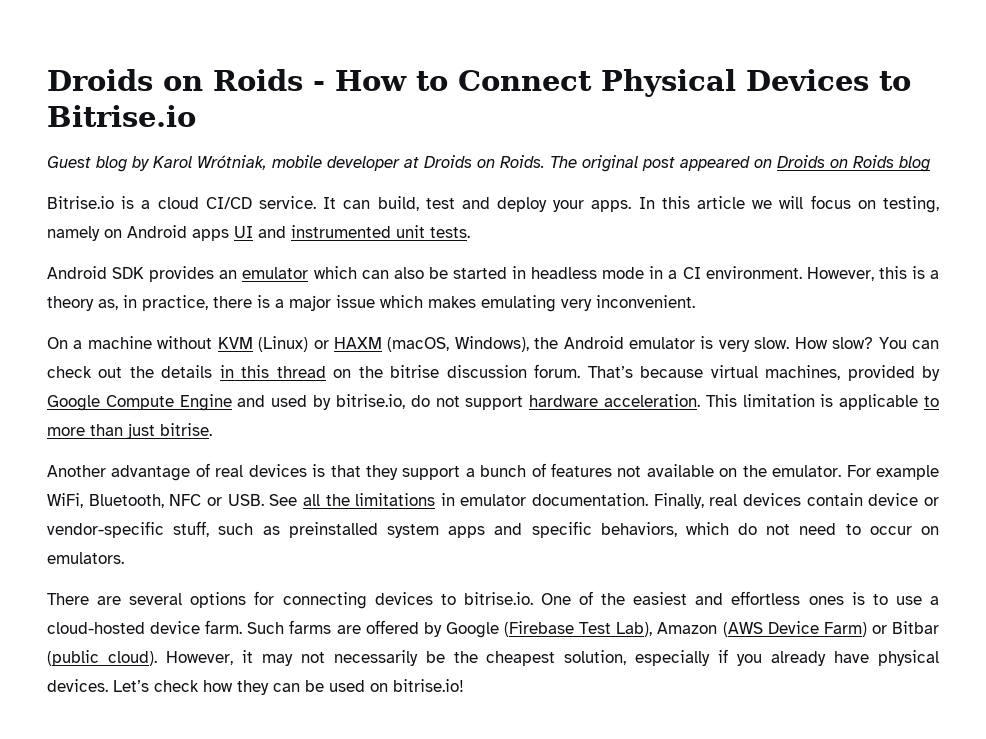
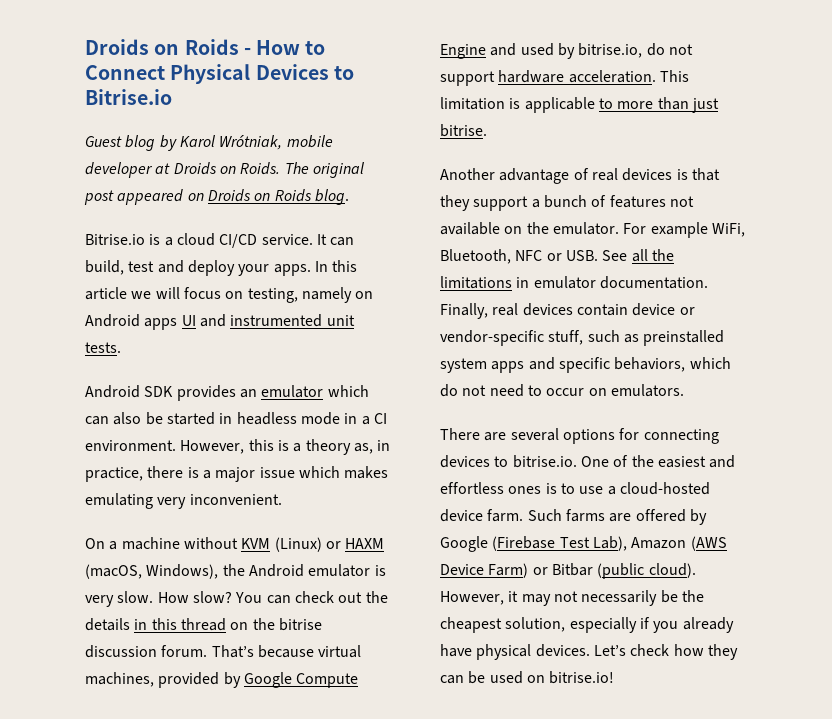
- The original post appeared on Droids on Roids blog
+ The original post appeared on Droids on Roids blog.

